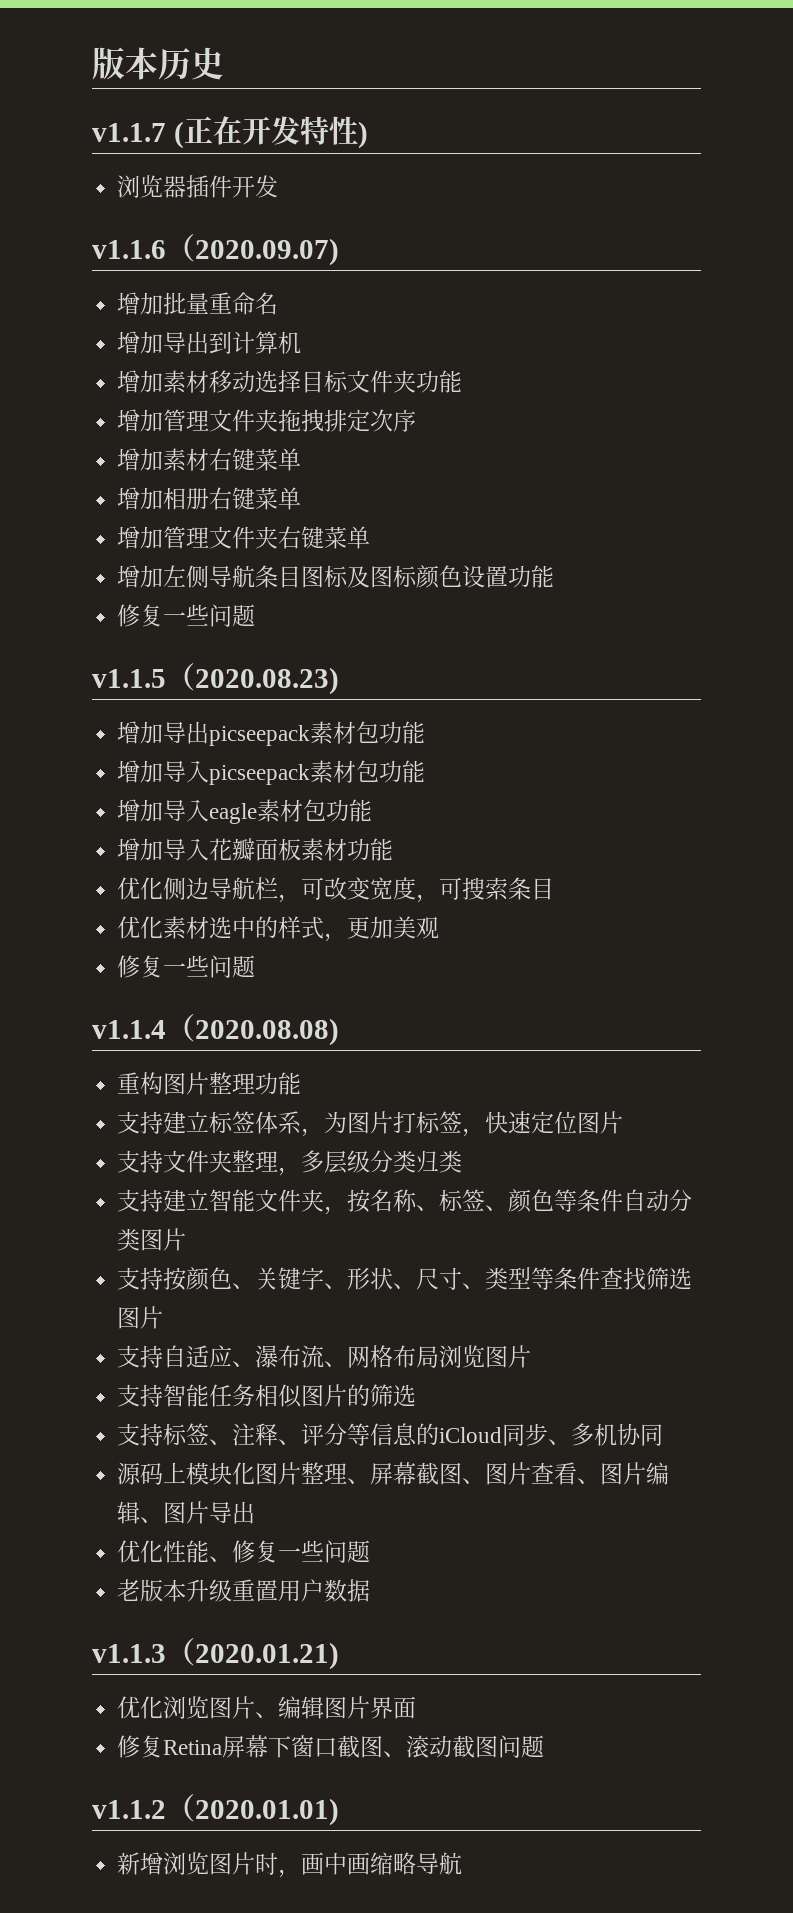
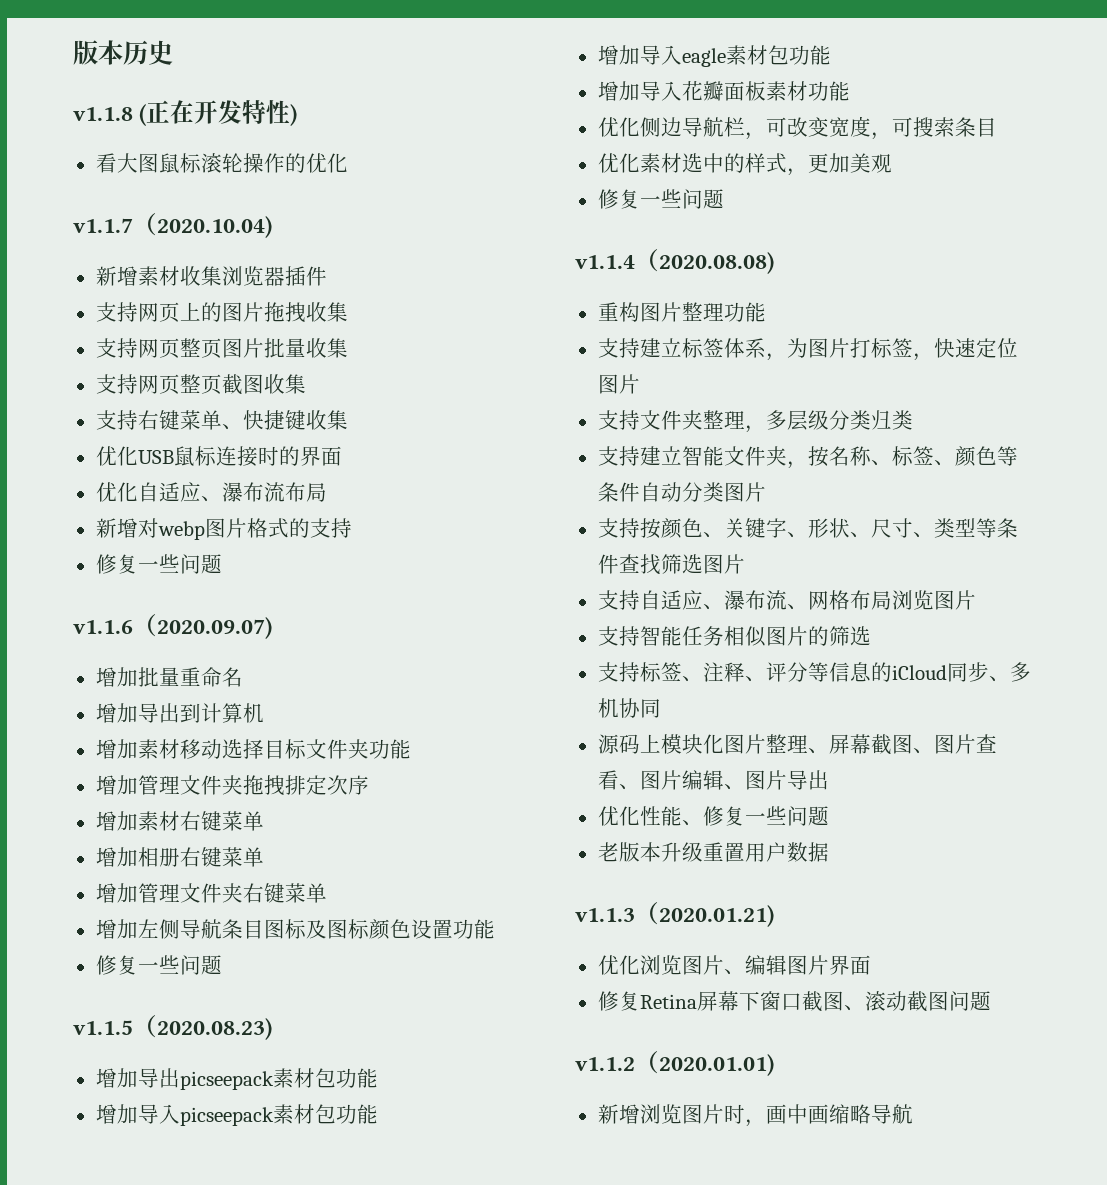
- v1.1.7 (正在开发特性)
+ v1.1.8 (正在开发特性)
- 浏览器插件开发
+ 看大图鼠标滚轮操作的优化
+ v1.1.7（2020.10.04)
+ 新增素材收集浏览器插件
+ 支持网页上的图片拖拽收集
+ 支持网页整页图片批量收集
+ 支持网页整页截图收集
+ 支持右键菜单、快捷键收集
+ 优化USB鼠标连接时的界面
+ 优化自适应、瀑布流布局
+ 新增对webp图片格式的支持
+ 修复一些问题

